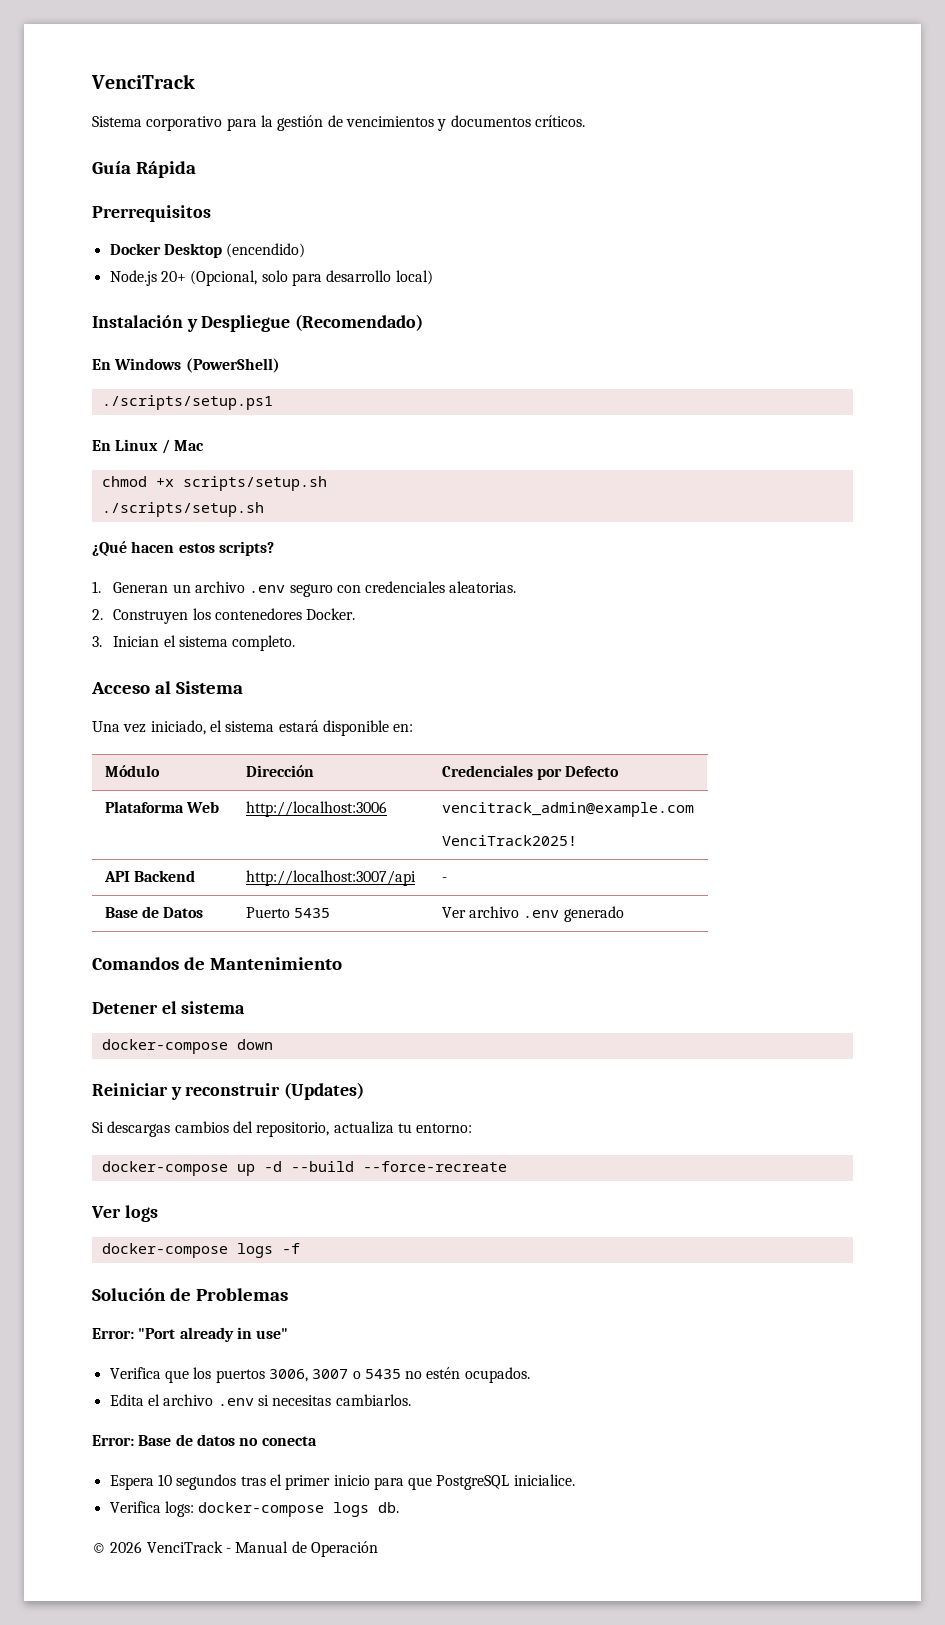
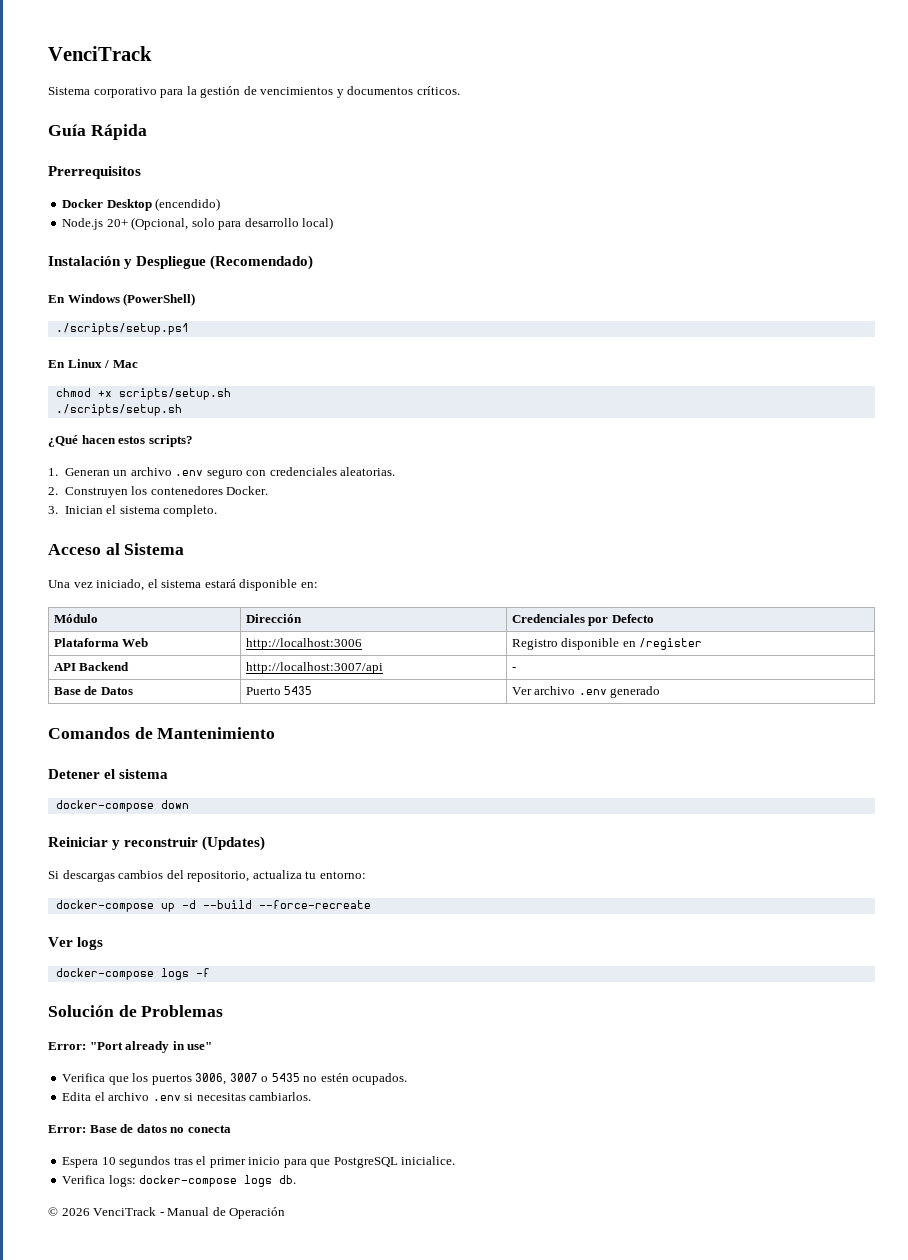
- Plataforma Web | http://localhost:3006 | vencitrack_admin@example.com
- VenciTrack2025!
+ Plataforma Web | http://localhost:3006 | Registro disponible en /register

